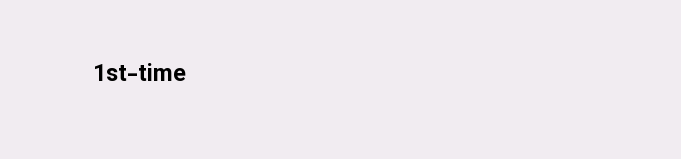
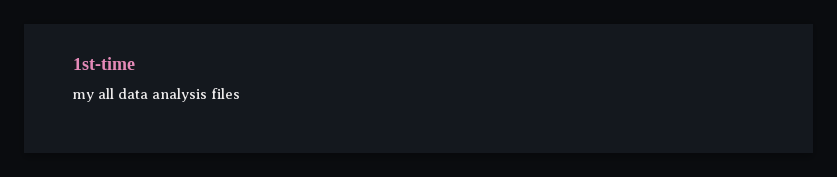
+ my all data analysis files

